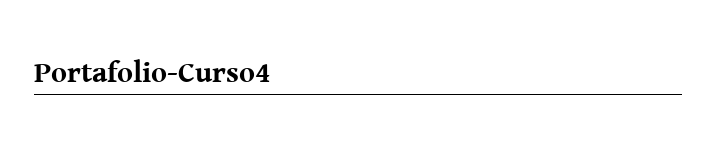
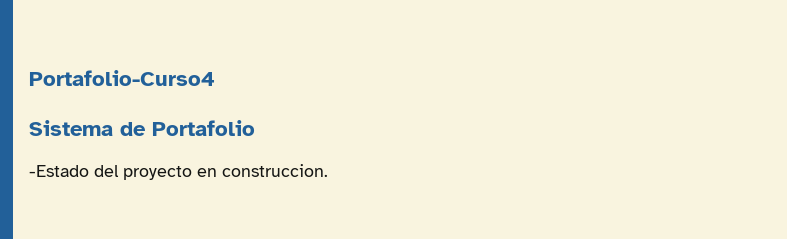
+ Sistema de Portafolio
+ -Estado del proyecto en construccion.

